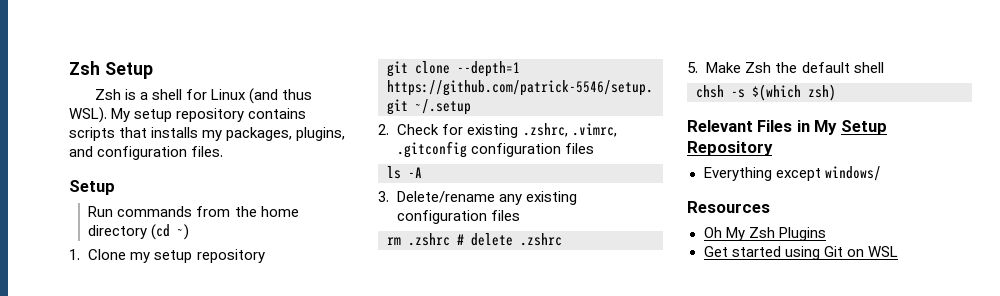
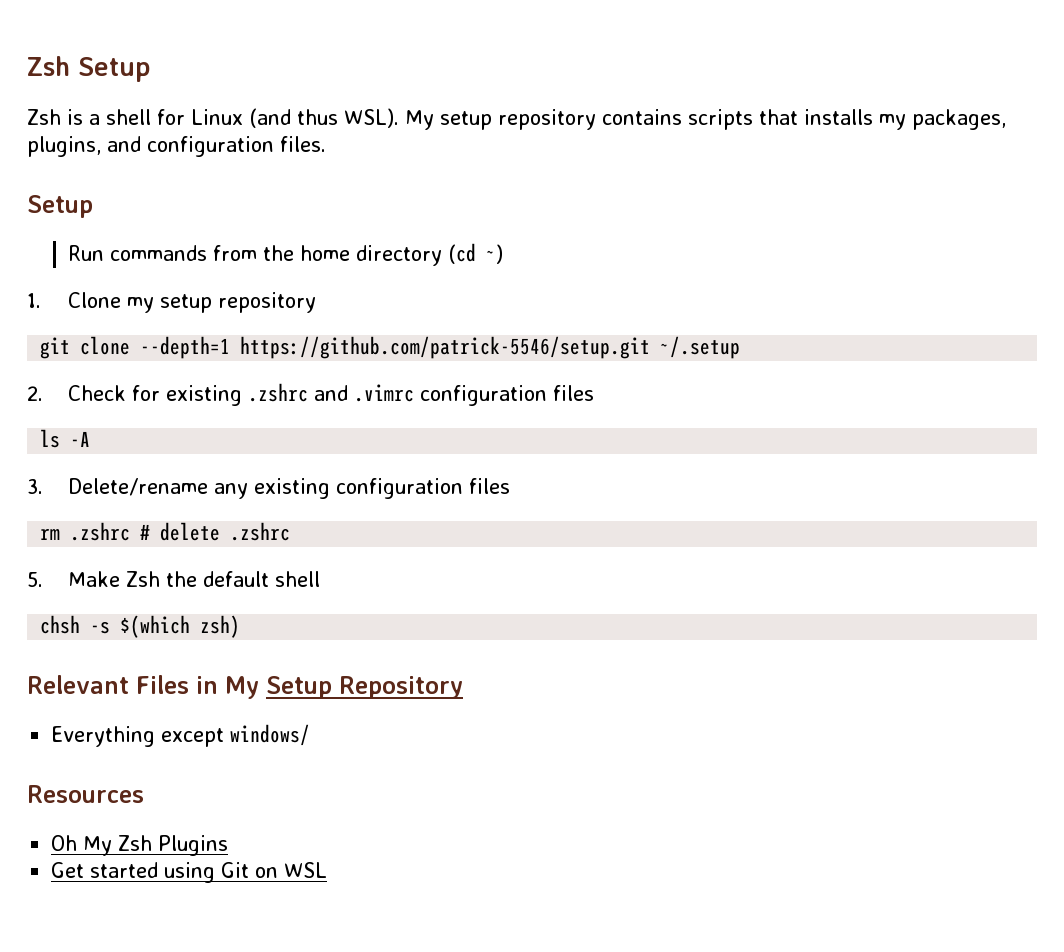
- 2. Check for existing .zshrc, .vimrc, .gitconfig configuration files
+ 2. Check for existing .zshrc and .vimrc configuration files

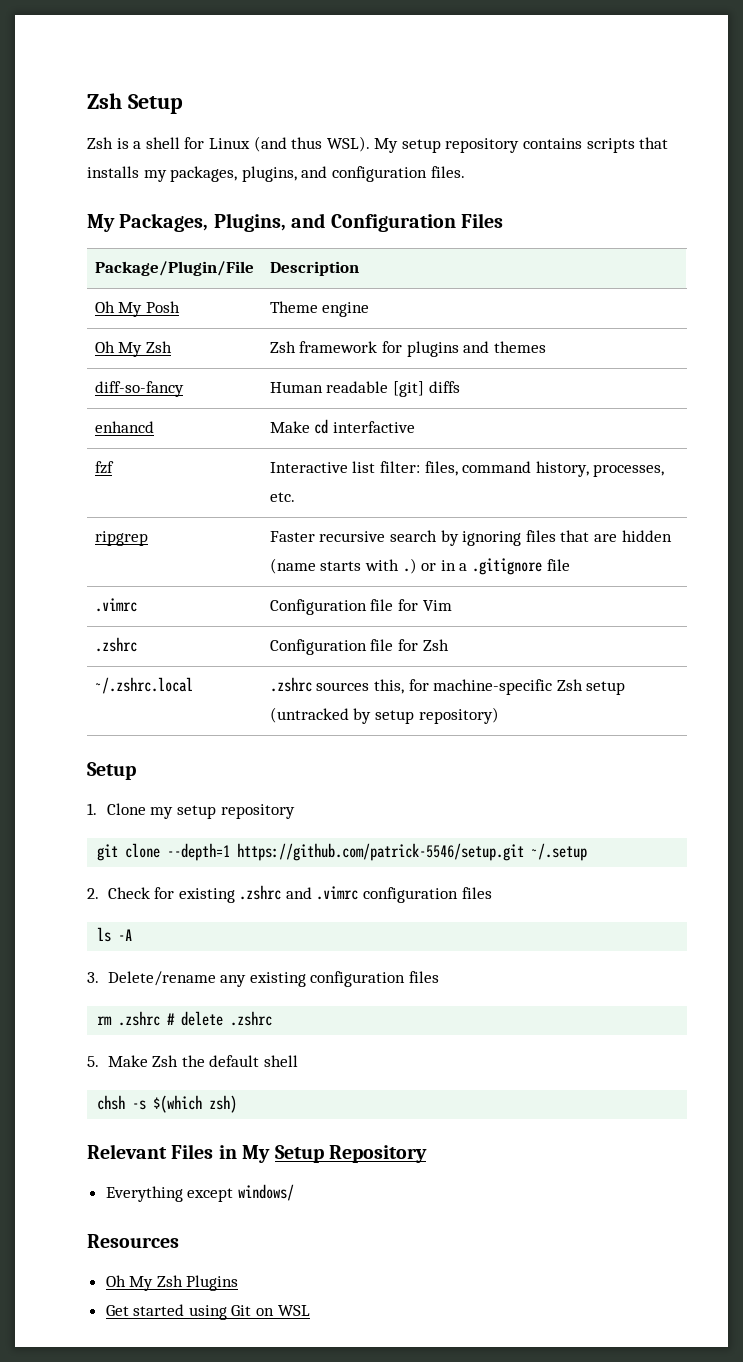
  My setup repository contains scripts that installs my packages, plugins, and configuration files.
+ My Packages, Plugins, and Configuration Files
+ Package/Plugin/File | Description
+ Oh My Posh | Theme engine
+ Oh My Zsh | Zsh framework for plugins and themes
+ diff-so-fancy | Human readable [git] diffs
+ enhancd | Make cd interfactive
+ fzf | Interactive list filter: files, command history, processes, etc.
+ ripgrep | Faster recursive search by ignoring files that are hidden (name starts with .) or in a .gitignore file
+ .vimrc | Configuration file for Vim
+ .zshrc | Configuration file for Zsh
+ ~/.zshrc.local | .zshrc sources this, for machine-specific Zsh setup (untracked by setup repository)
  Setup
- Run commands from the home directory (cd ~)

